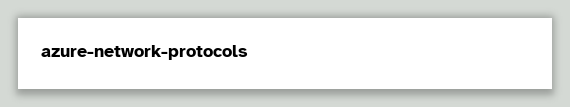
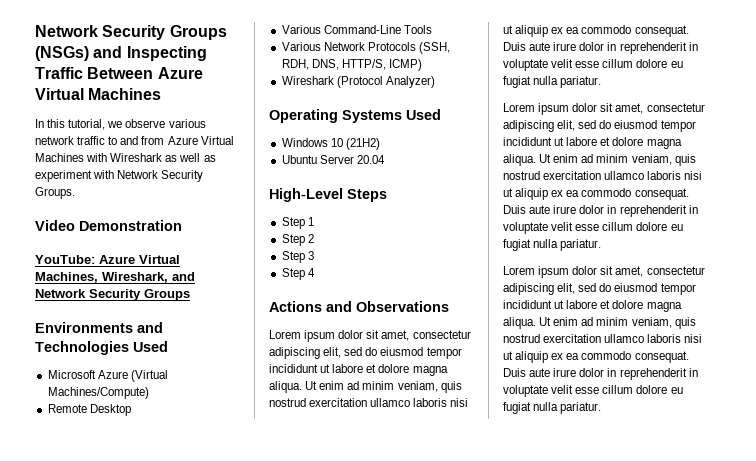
- azure-network-protocols
+ Network Security Groups (NSGs) and Inspecting Traffic Between Azure Virtual Machines
+ In this tutorial, we observe various network traffic to and from Azure Virtual Machines with Wireshark as well as experiment with Network Security Groups.
+ Video Demonstration
+ YouTube: Azure Virtual Machines, Wireshark, and Network Security Groups
+ Environments and Technologies Used
+ Microsoft Azure (Virtual Machines/Compute)
+ Remote Desktop
+ Various Command-Line Tools
+ Various Network Protocols (SSH, RDH, DNS, HTTP/S, ICMP)
+ Wireshark (Protocol Analyzer)
+ Operating Systems Used
+ Windows 10 (21H2)
+ Ubuntu Server 20.04
+ High-Level Steps
+ Step 1
+ Step 2
+ Step 3
+ Step 4
+ Actions and Observations
+ Lorem ipsum dolor sit amet, consectetur adipiscing elit, sed do eiusmod tempor incididunt ut labore et dolore magna aliqua. Ut enim ad minim veniam, quis nostrud exercitation ullamco laboris nisi ut aliquip ex ea commodo consequat. Duis aute irure dolor in reprehenderit in voluptate velit esse cillum dolore eu fugiat nulla pariatur.
+ Lorem ipsum dolor sit amet, consectetur adipiscing elit, sed do eiusmod tempor incididunt ut labore et dolore magna aliqua. Ut enim ad minim veniam, quis nostrud exercitation ullamco laboris nisi ut aliquip ex ea commodo consequat. Duis aute irure dolor in reprehenderit in voluptate velit esse cillum dolore eu fugiat nulla pariatur.
+ Lorem ipsum dolor sit amet, consectetur adipiscing elit, sed do eiusmod tempor incididunt ut labore et dolore magna aliqua. Ut enim ad minim veniam, quis nostrud exercitation ullamco laboris nisi ut aliquip ex ea commodo consequat. Duis aute irure dolor in reprehenderit in voluptate velit esse cillum dolore eu fugiat nulla pariatur.

